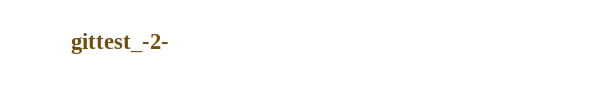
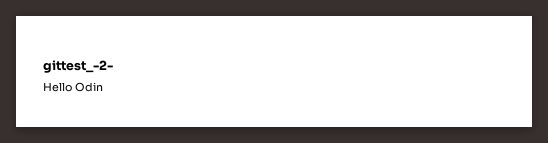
+ Hello Odin

